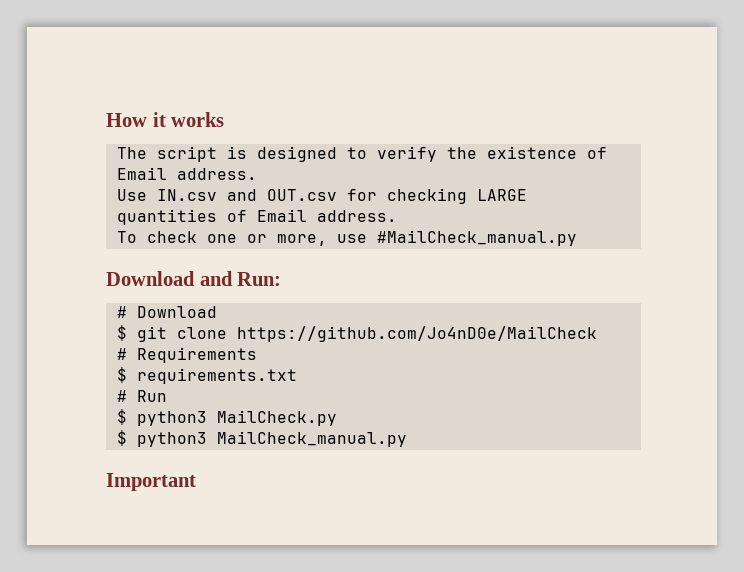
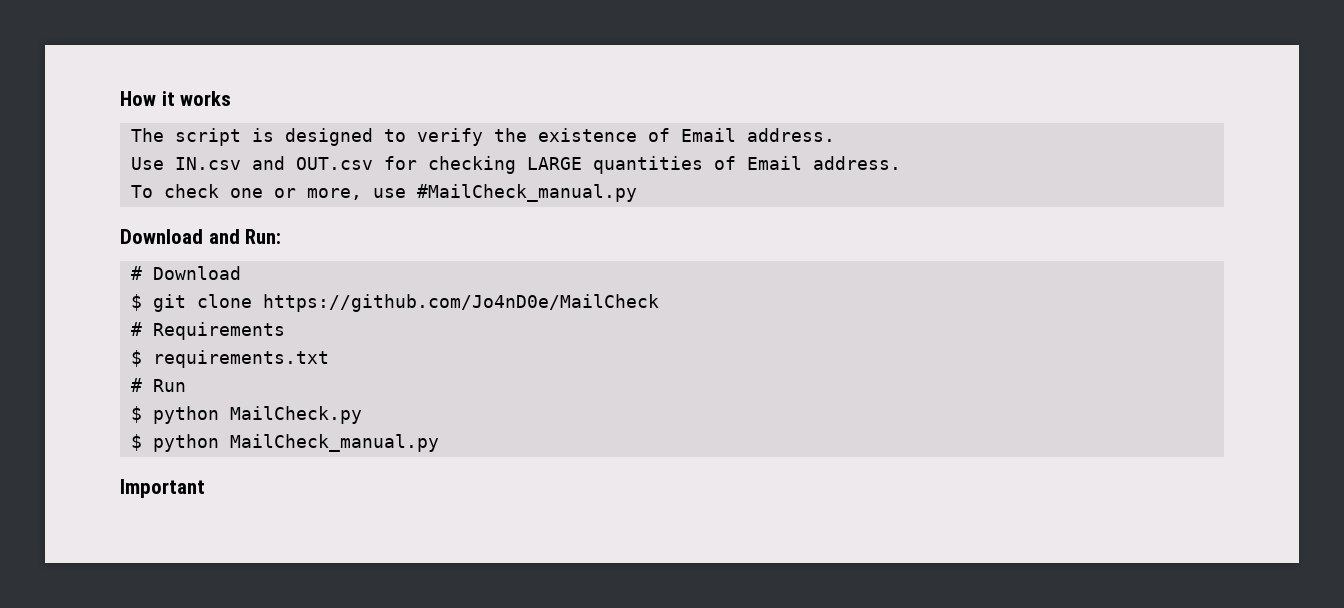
- $ python3 MailCheck.py
+ $ python MailCheck.py
- $ python3 MailCheck_manual.py
+ $ python MailCheck_manual.py

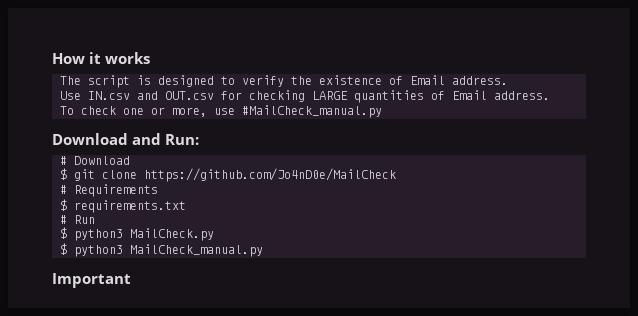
- $ python MailCheck.py
+ $ python3 MailCheck.py
- $ python MailCheck_manual.py
+ $ python3 MailCheck_manual.py

